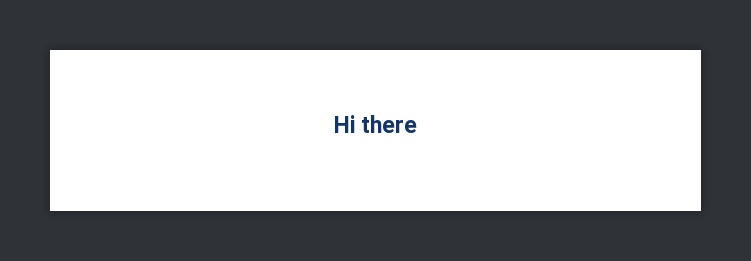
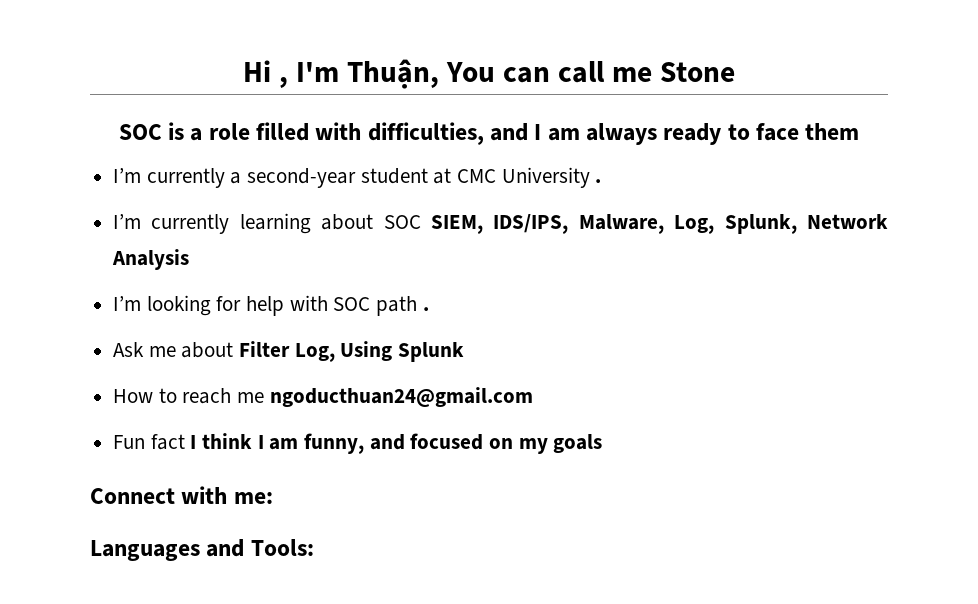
- Hi there
+ Hi , I'm Thuận, You can call me Stone
+ SOC is a role filled with difficulties, and I am always ready to face them
+ I’m currently a second-year student at CMC University .
+ I’m currently learning about SOC SIEM, IDS/IPS, Malware, Log, Splunk, Network Analysis
+ I’m looking for help with SOC path .
+ Ask me about Filter Log, Using Splunk
+ How to reach me ngoducthuan24@gmail.com
+ Fun fact I think I am funny, and focused on my goals
+ Connect with me:
+ Languages and Tools:

